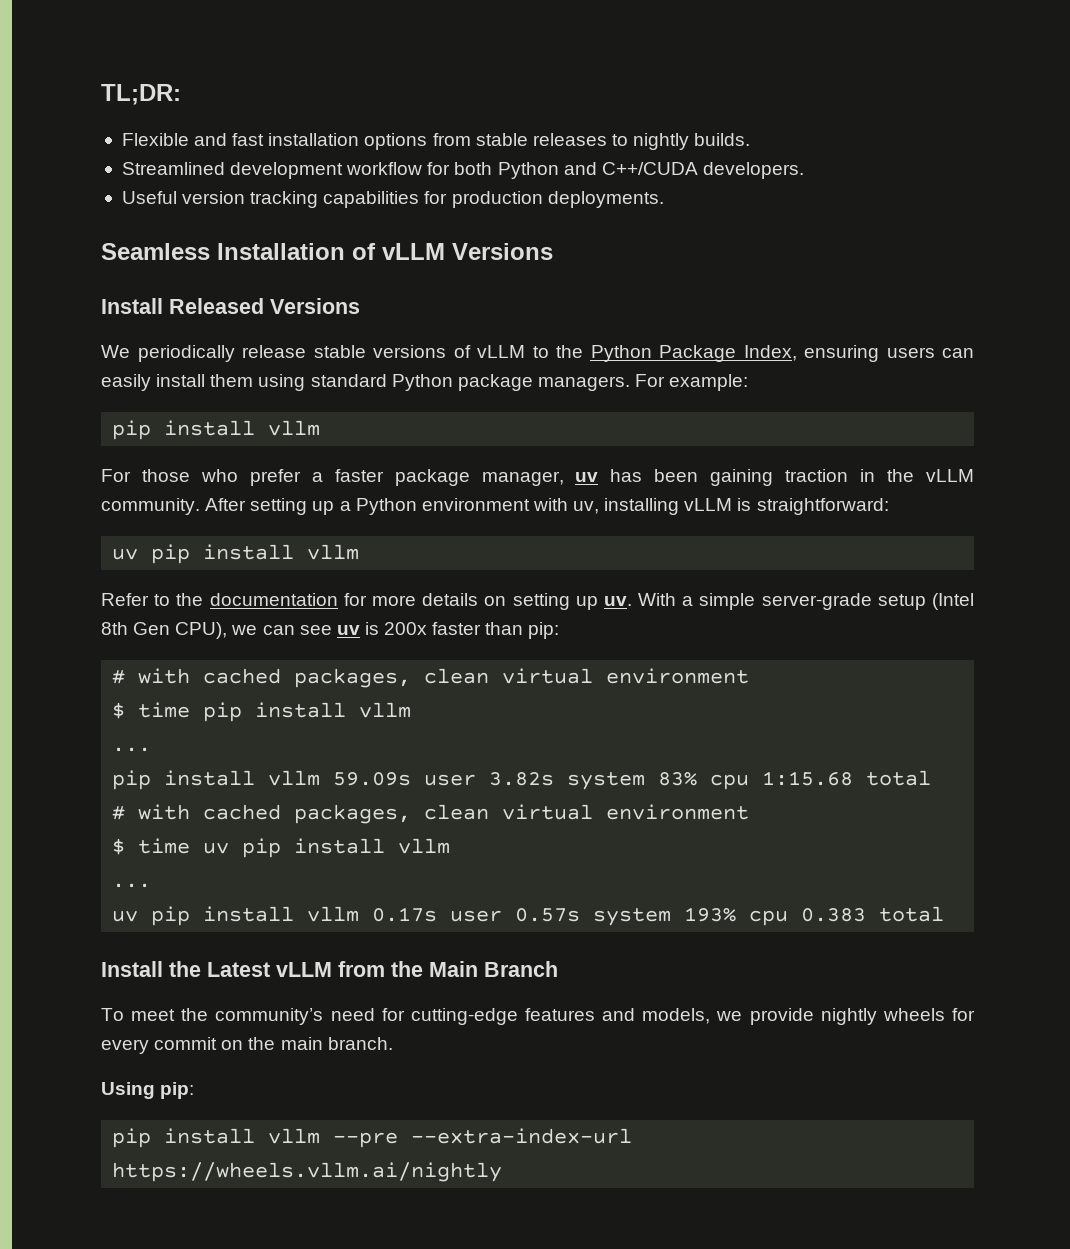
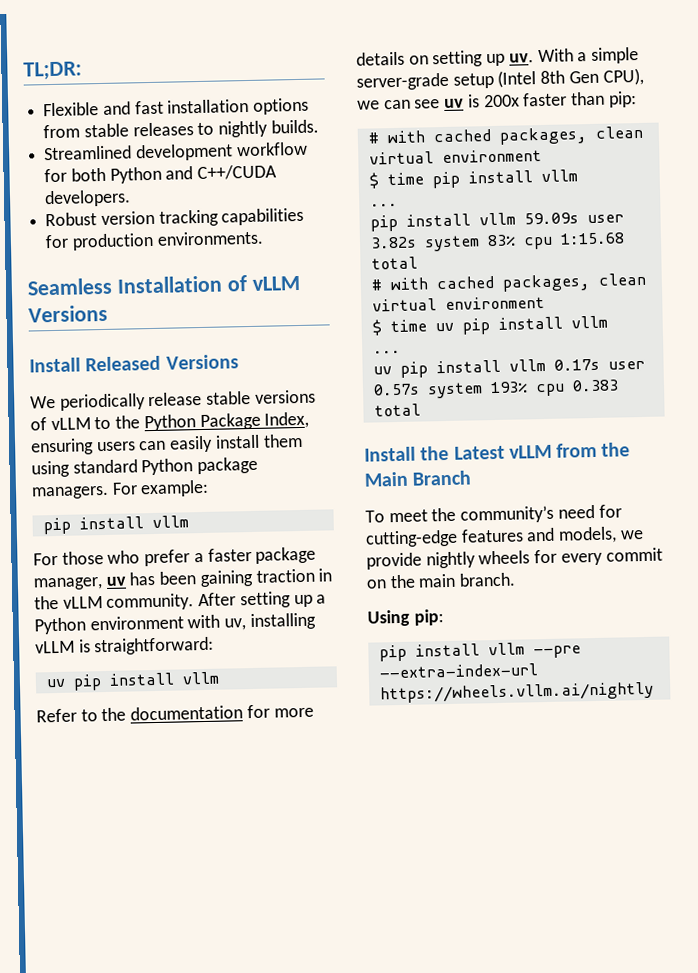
- Useful version tracking capabilities for production deployments.
+ Robust version tracking capabilities for production environments.

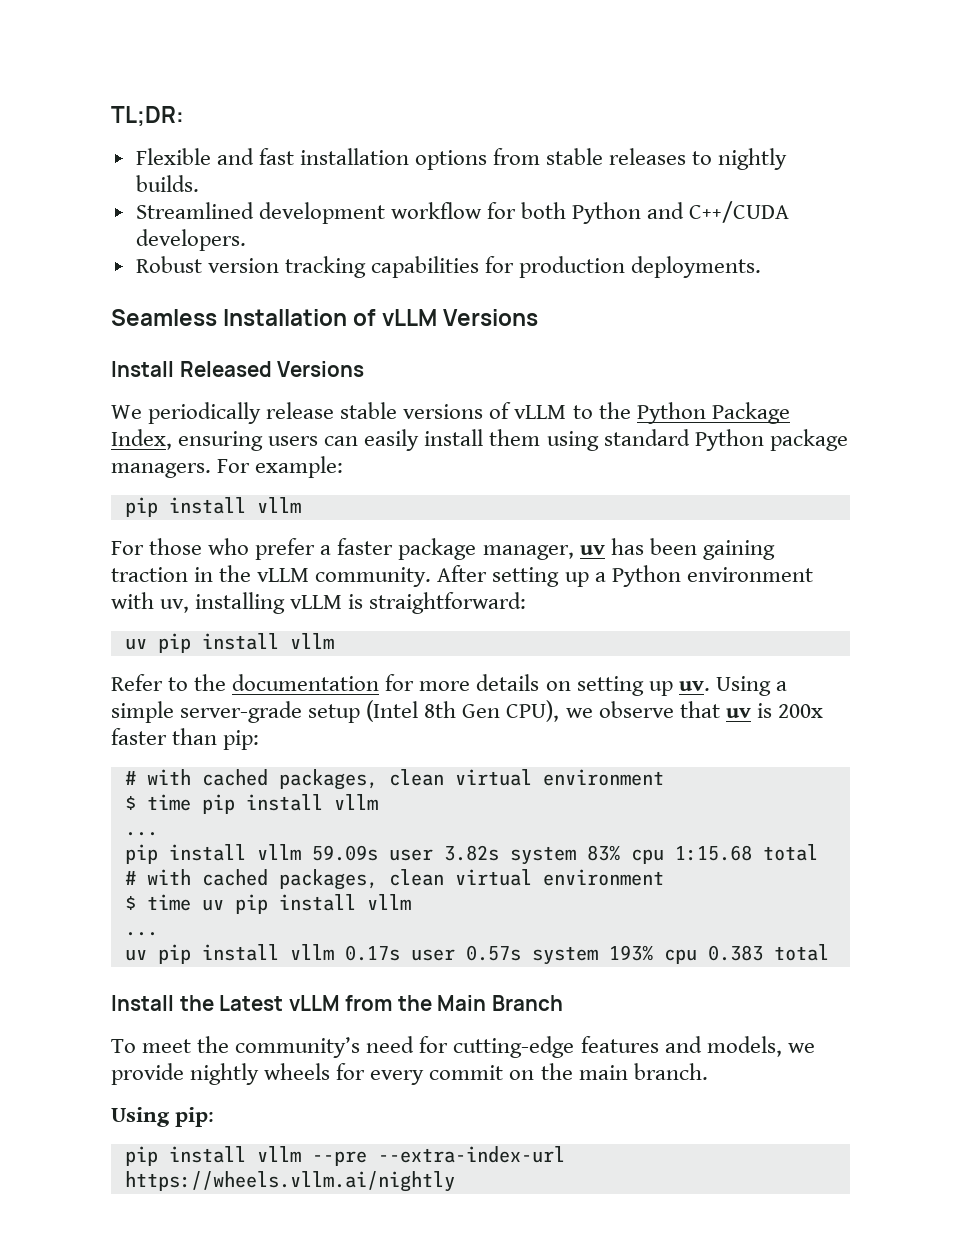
- Robust version tracking capabilities for production environments.
+ Robust version tracking capabilities for production deployments.
- With a simple server-grade setup (Intel 8th Gen CPU), we can see uv is 200x faster than pip:
+ Using a simple server-grade setup (Intel 8th Gen CPU), we observe that uv is 200x faster than pip:

